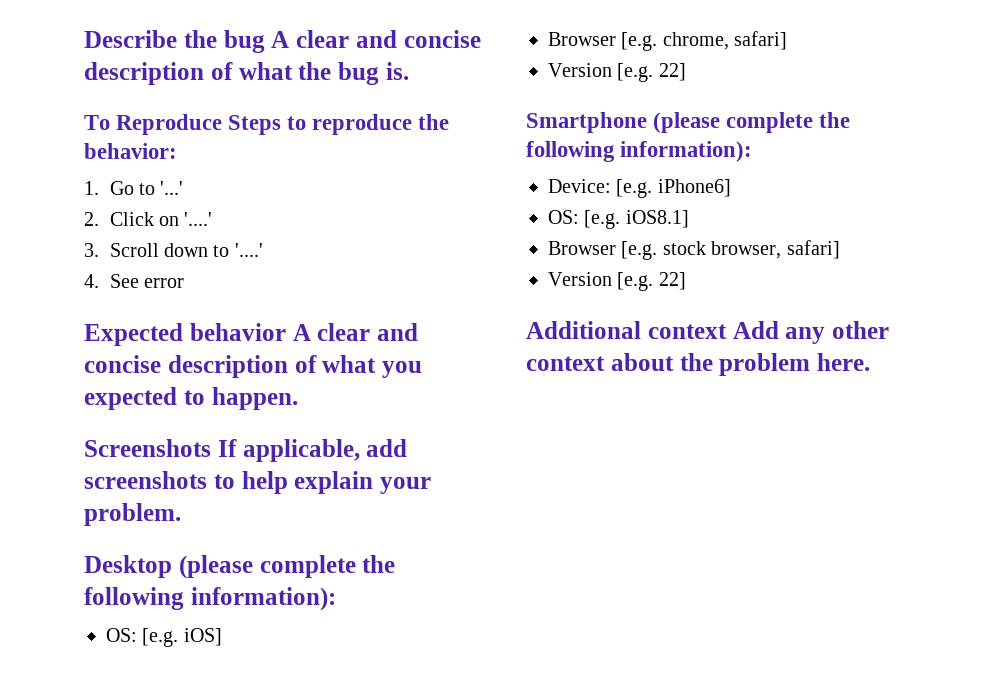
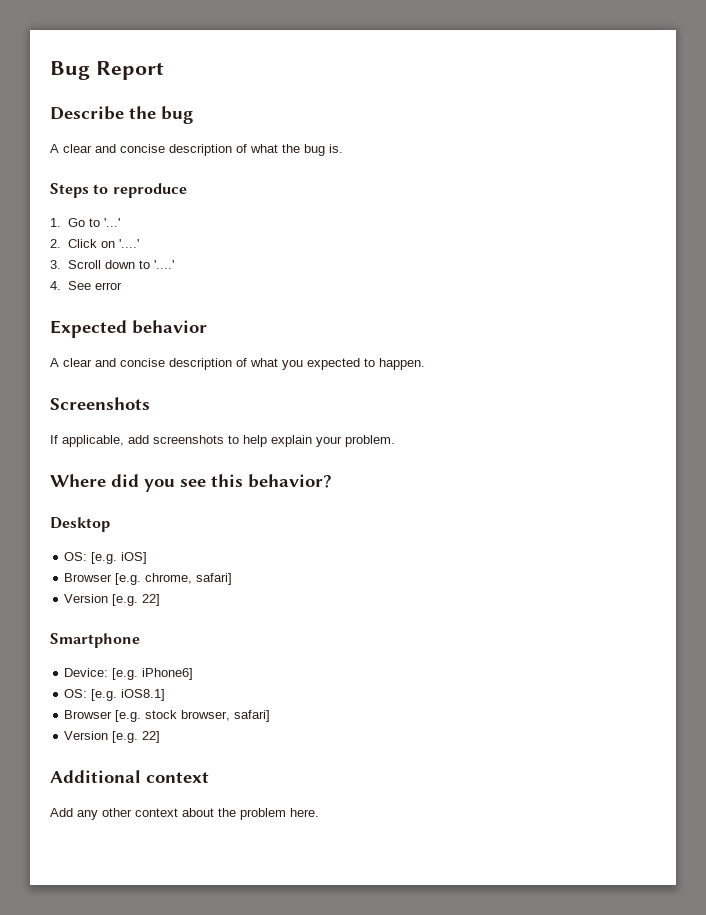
+ Bug Report
- Describe the bug A clear and concise description of what the bug is.
+ Describe the bug
+ A clear and concise description of what the bug is.
- To Reproduce Steps to reproduce the behavior:
+ Steps to reproduce
- Expected behavior A clear and concise description of what you expected to happen.
+ Expected behavior
+ A clear and concise description of what you expected to happen.
- Screenshots If applicable, add screenshots to help explain your problem.
+ Screenshots
+ If applicable, add screenshots to help explain your problem.
- Desktop (please complete the following information):
+ Where did you see this behavior?
+ Desktop
- Smartphone (please complete the following information):
+ Smartphone
- Additional context Add any other context about the problem here.
+ Additional context
+ Add any other context about the problem here.

